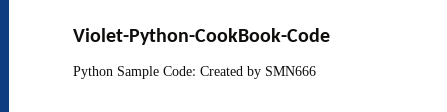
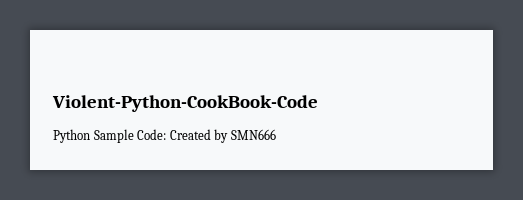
- Violet-Python-CookBook-Code
+ Violent-Python-CookBook-Code

